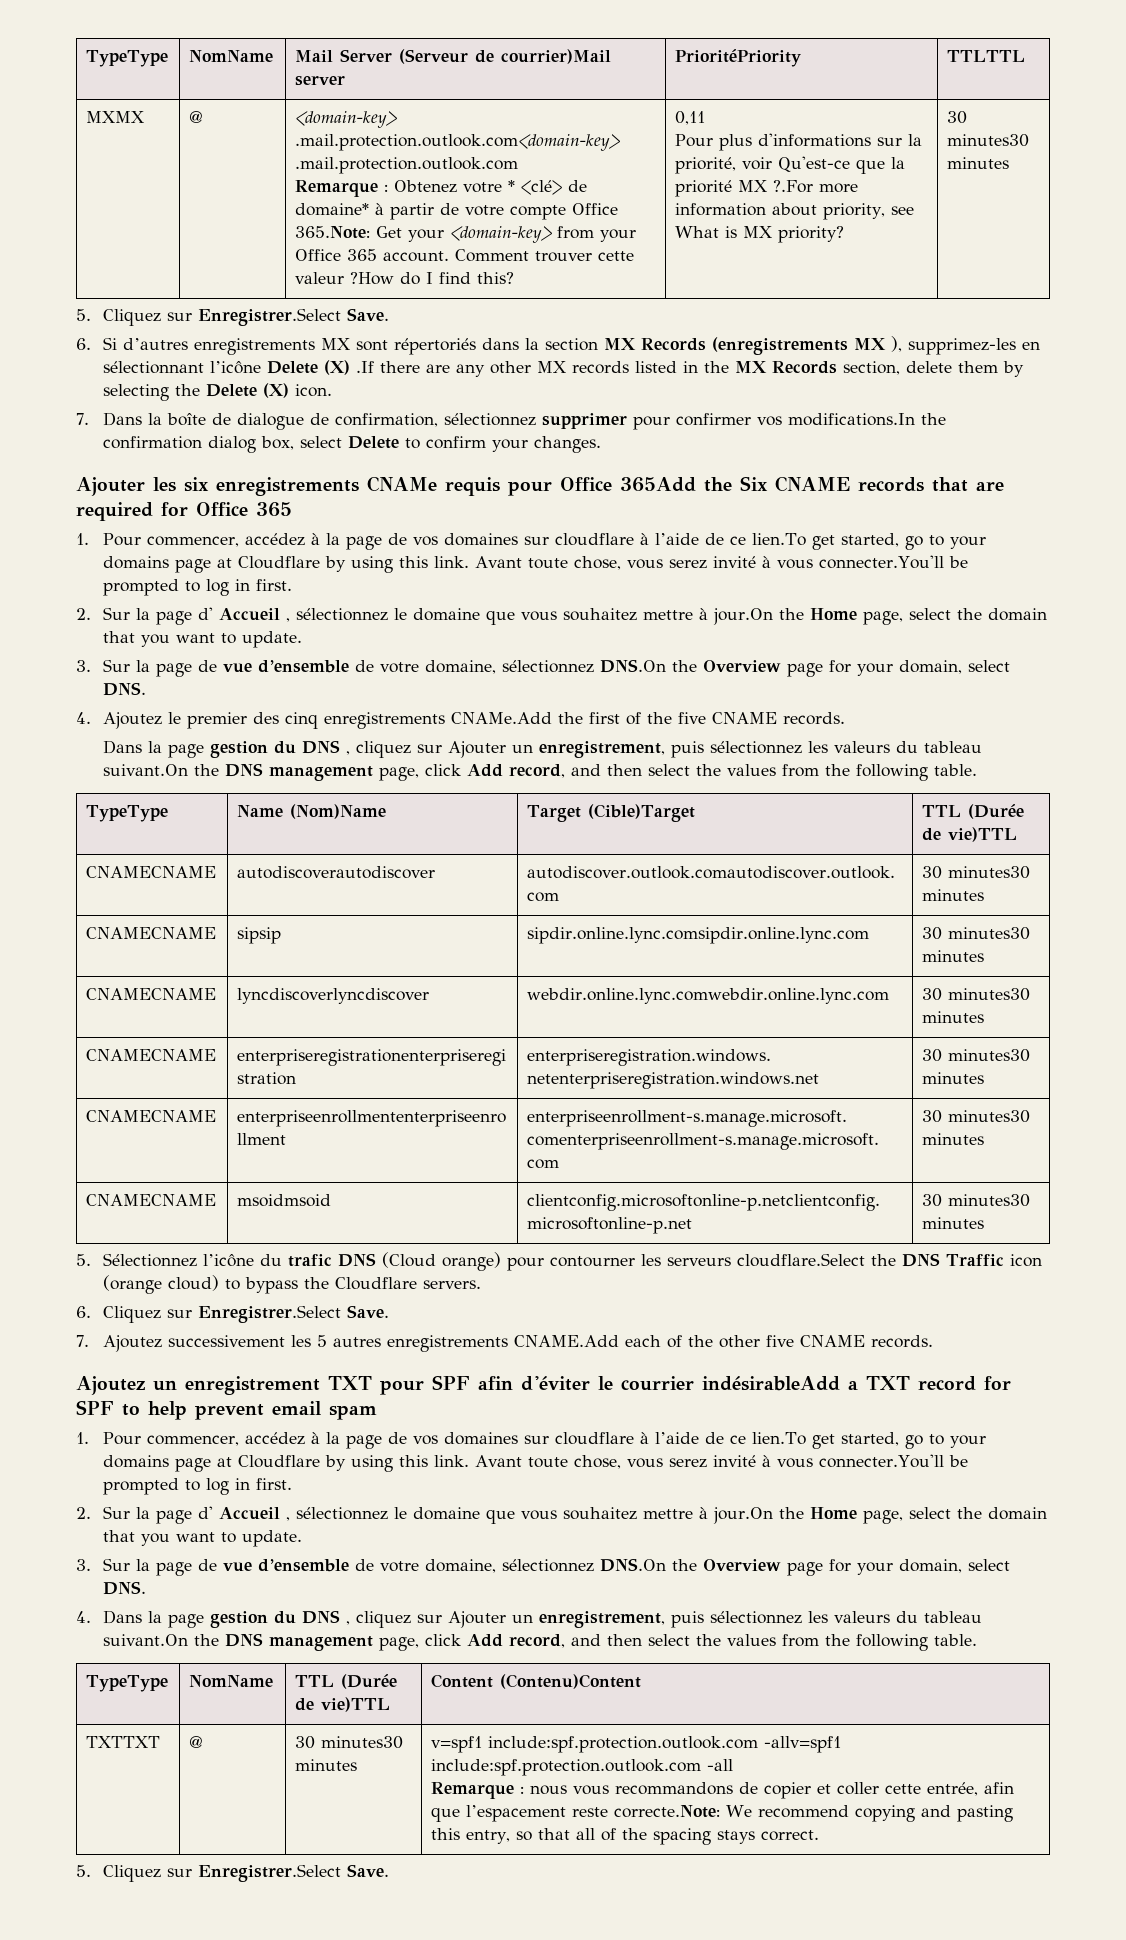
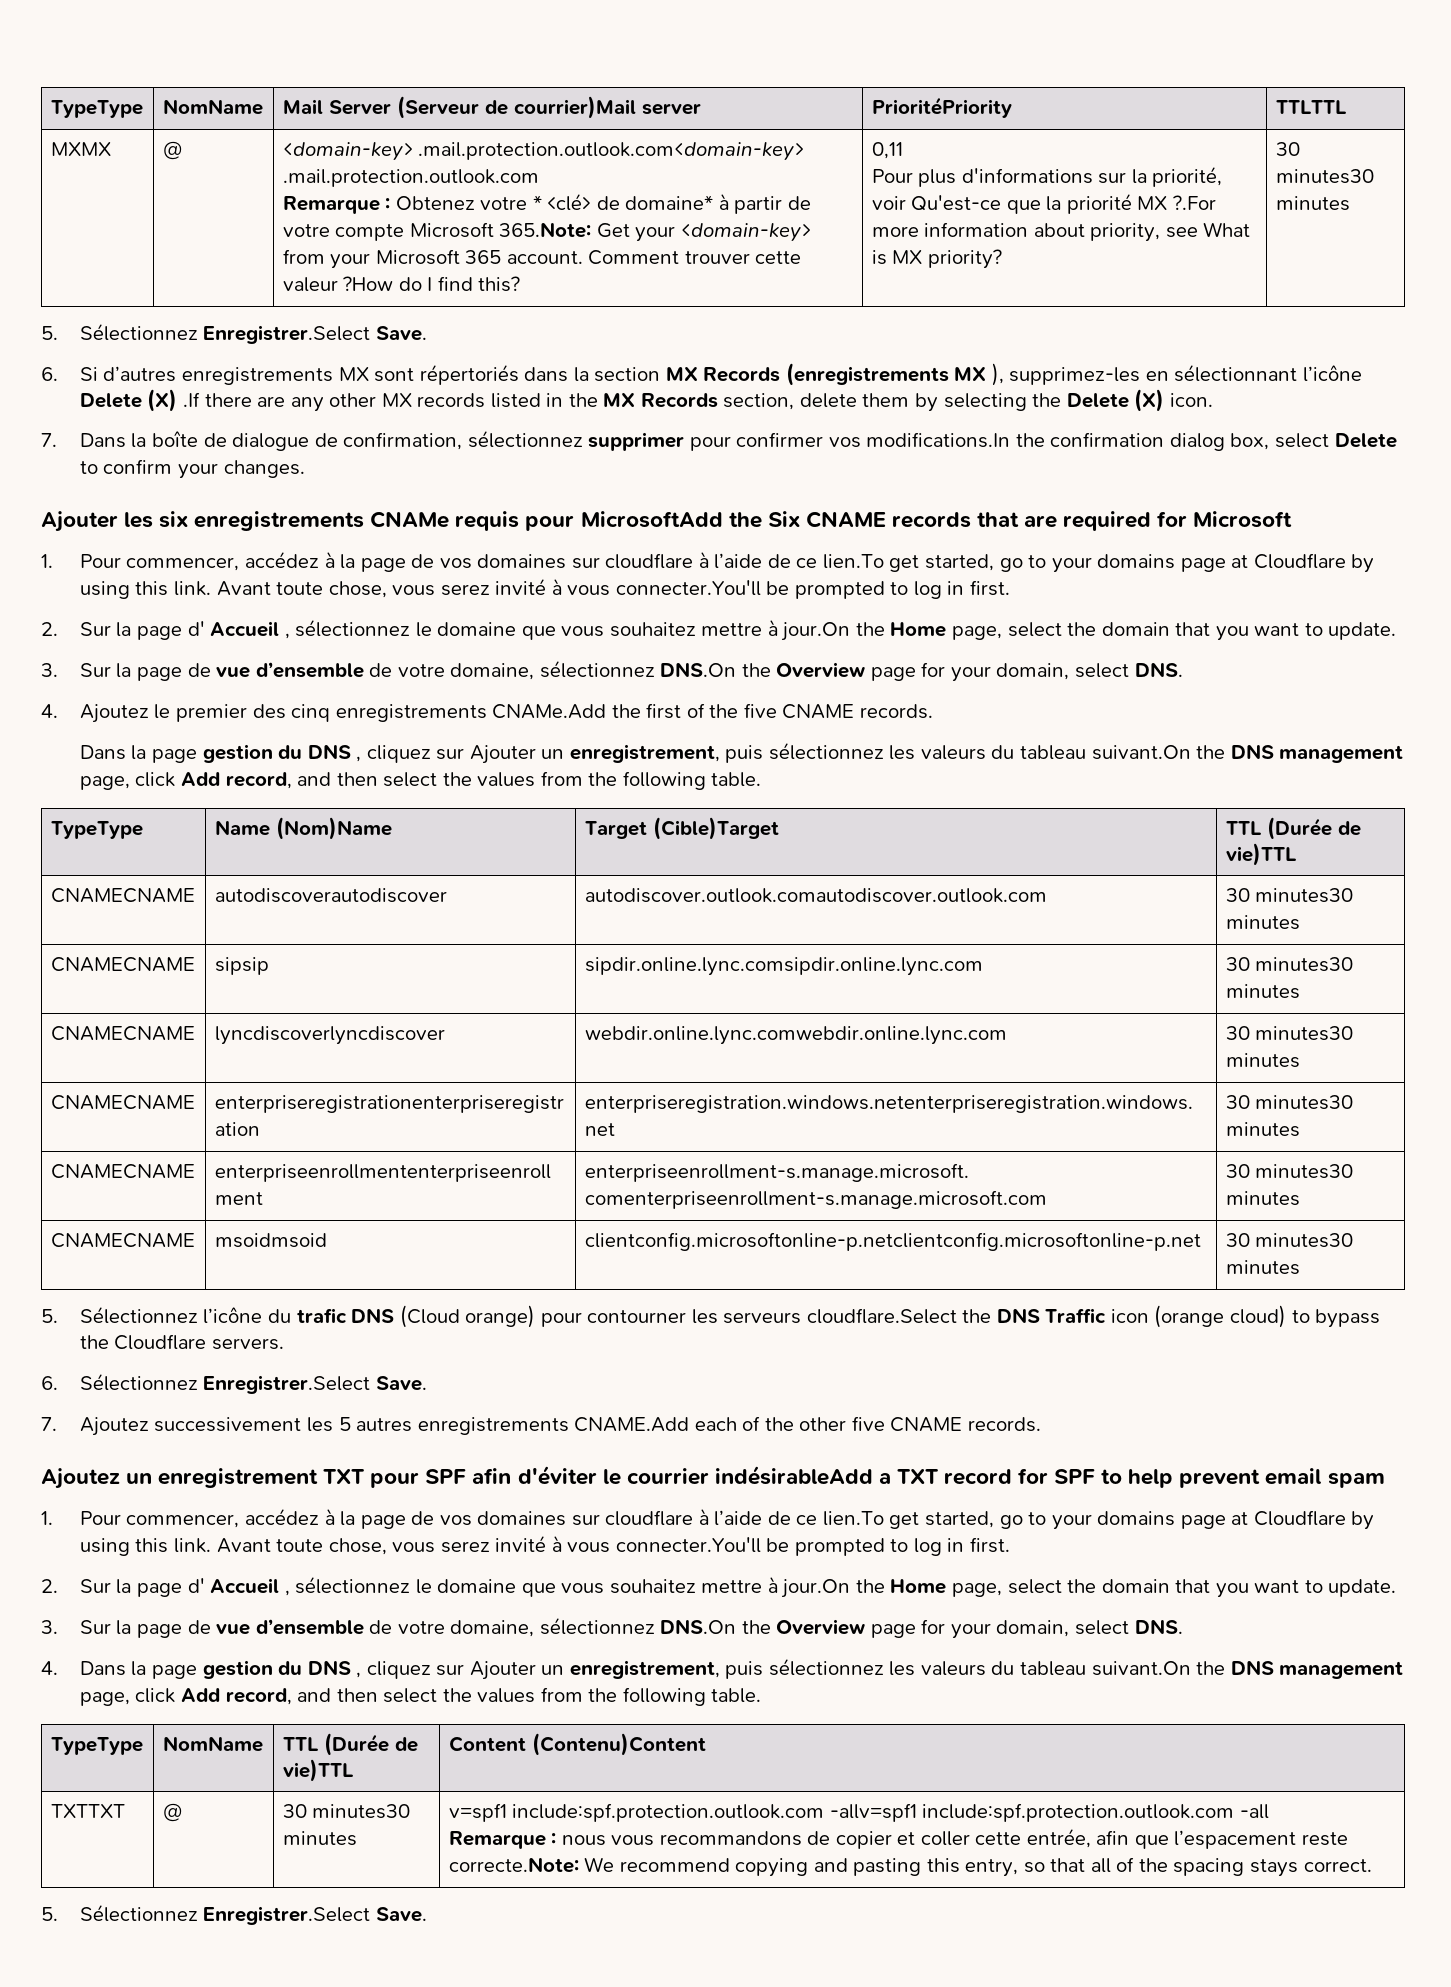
- Remarque : Obtenez votre * <clé> de domaine* à partir de votre compte Office 365.Note: Get your <domain-key> from your Office 365 account.
+ Remarque : Obtenez votre * <clé> de domaine* à partir de votre compte Microsoft 365.Note: Get your <domain-key> from your Microsoft 365 account.
  Pour plus d'informations sur la priorité, voir Qu'est-ce que la priorité MX ?.For more information about priority, see What is MX priority? | 30 minutes30 minutes
- 5. Cliquez sur Enregistrer.Select Save.
+ 5. Sélectionnez Enregistrer.Select Save.
- Ajouter les six enregistrements CNAMe requis pour Office 365Add the Six CNAME records that are required for Office 365
+ Ajouter les six enregistrements CNAMe requis pour MicrosoftAdd the Six CNAME records that are required for Microsoft
- 6. Cliquez sur Enregistrer.Select Save.
+ 6. Sélectionnez Enregistrer.Select Save.
  Remarque : nous vous recommandons de copier et coller cette entrée, afin que l’espacement reste correcte.Note: We recommend copying and pasting this entry, so that all of the spacing stays correct.
- 5. Cliquez sur Enregistrer.Select Save.
+ 5. Sélectionnez Enregistrer.Select Save.

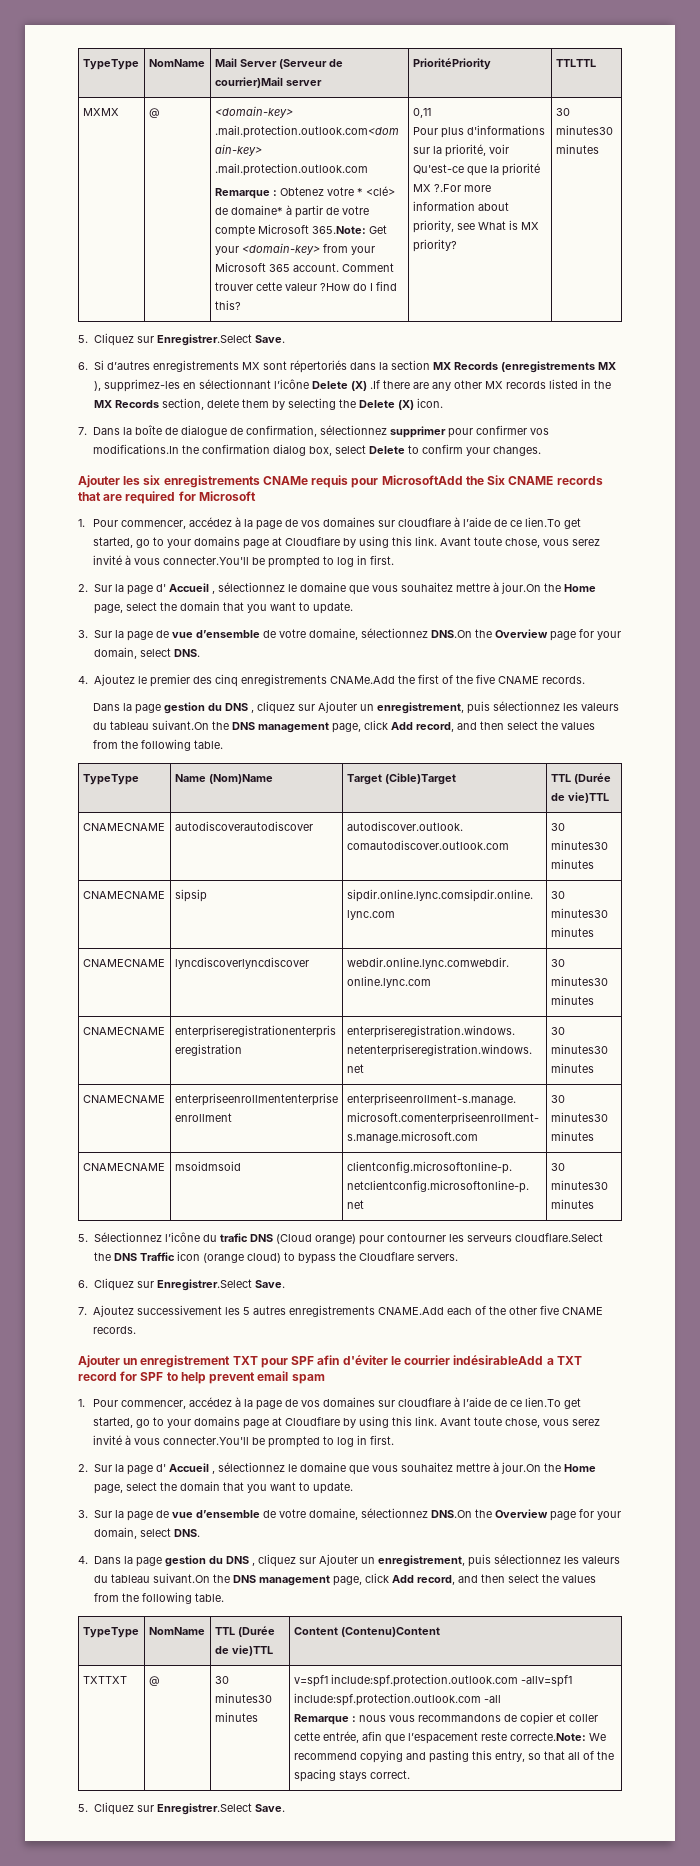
  Pour plus d'informations sur la priorité, voir Qu'est-ce que la priorité MX ?.For more information about priority, see What is MX priority? | 30 minutes30 minutes
- 5. Sélectionnez Enregistrer.Select Save.
+ 5. Cliquez sur Enregistrer.Select Save.
- 6. Sélectionnez Enregistrer.Select Save.
+ 6. Cliquez sur Enregistrer.Select Save.
- Ajoutez un enregistrement TXT pour SPF afin d'éviter le courrier indésirableAdd a TXT record for SPF to help prevent email spam
+ Ajouter un enregistrement TXT pour SPF afin d'éviter le courrier indésirableAdd a TXT record for SPF to help prevent email spam
  Remarque : nous vous recommandons de copier et coller cette entrée, afin que l’espacement reste correcte.Note: We recommend copying and pasting this entry, so that all of the spacing stays correct.
- 5. Sélectionnez Enregistrer.Select Save.
+ 5. Cliquez sur Enregistrer.Select Save.

